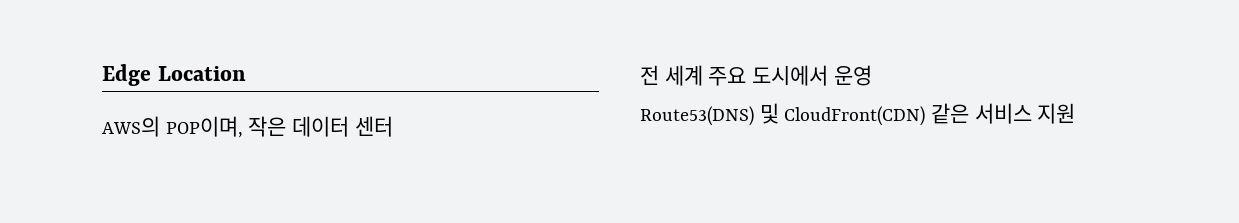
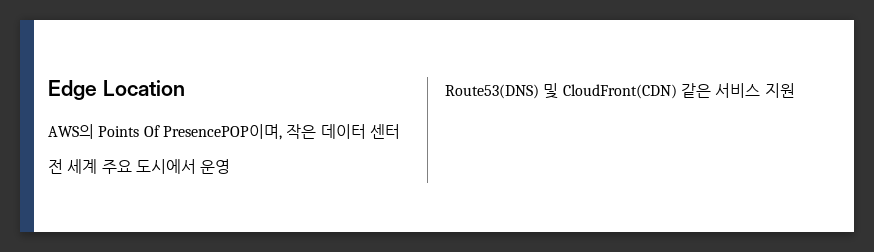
- AWS의 POP이며, 작은 데이터 센터
+ AWS의 Points Of PresencePOP이며, 작은 데이터 센터

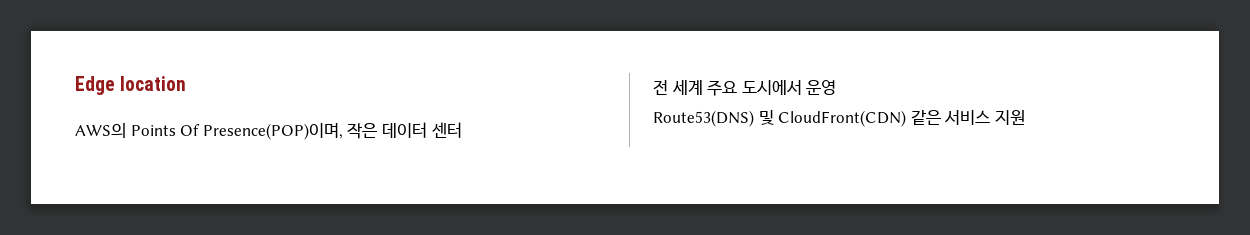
- Edge Location
+ Edge location
- AWS의 Points Of PresencePOP이며, 작은 데이터 센터
+ AWS의 Points Of Presence(POP)이며, 작은 데이터 센터

